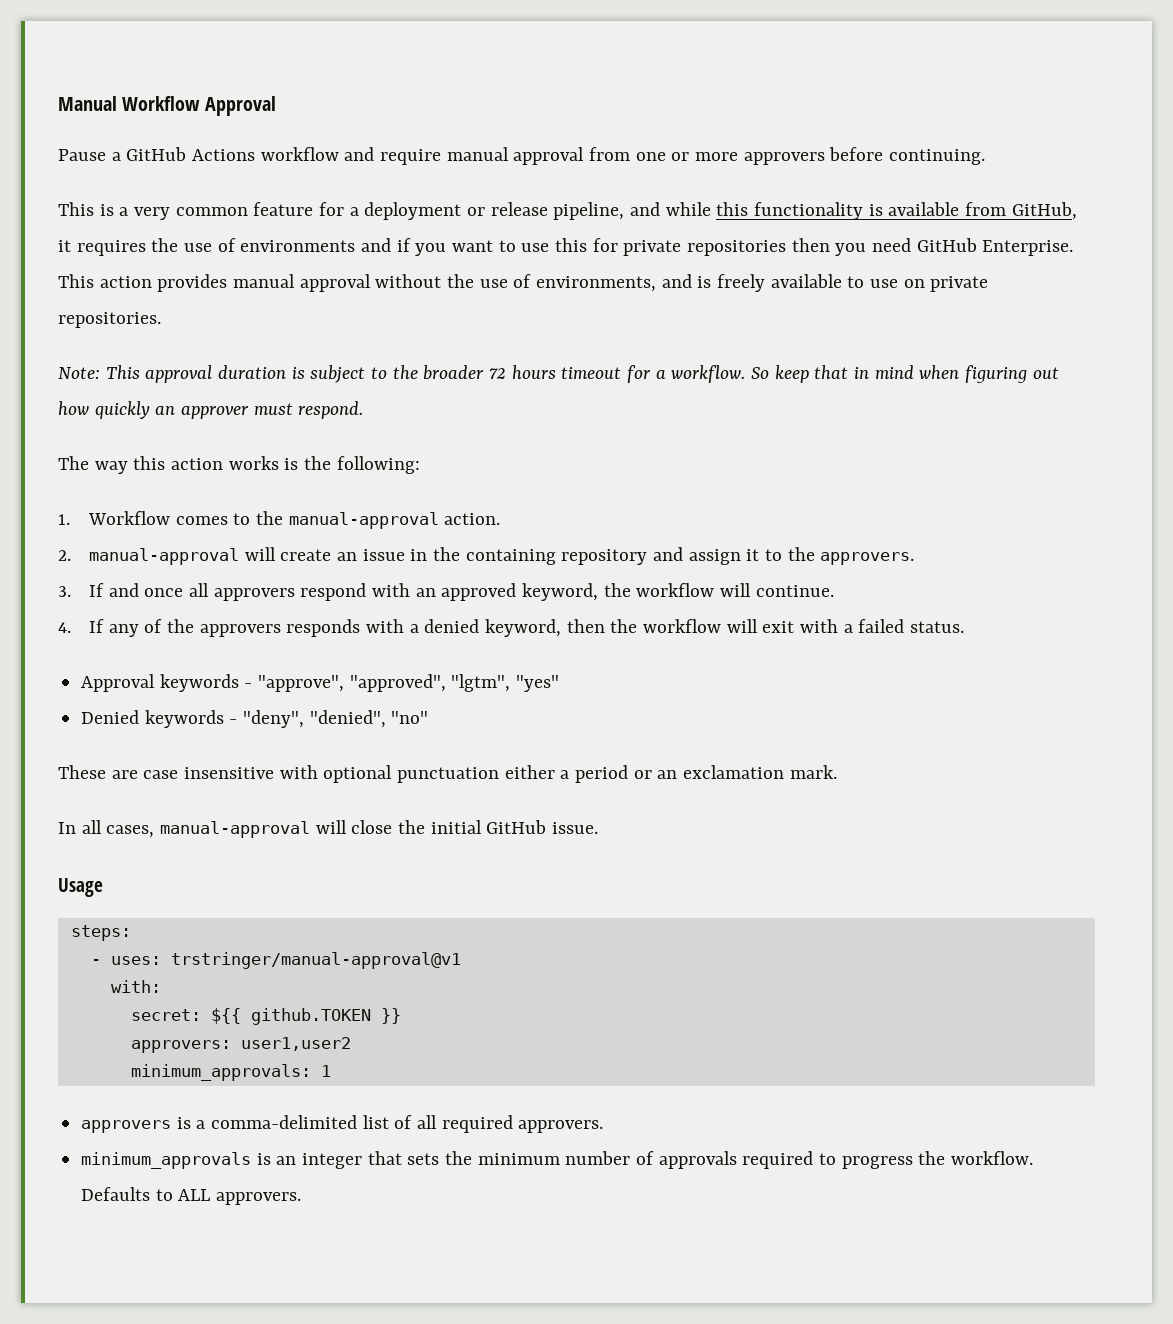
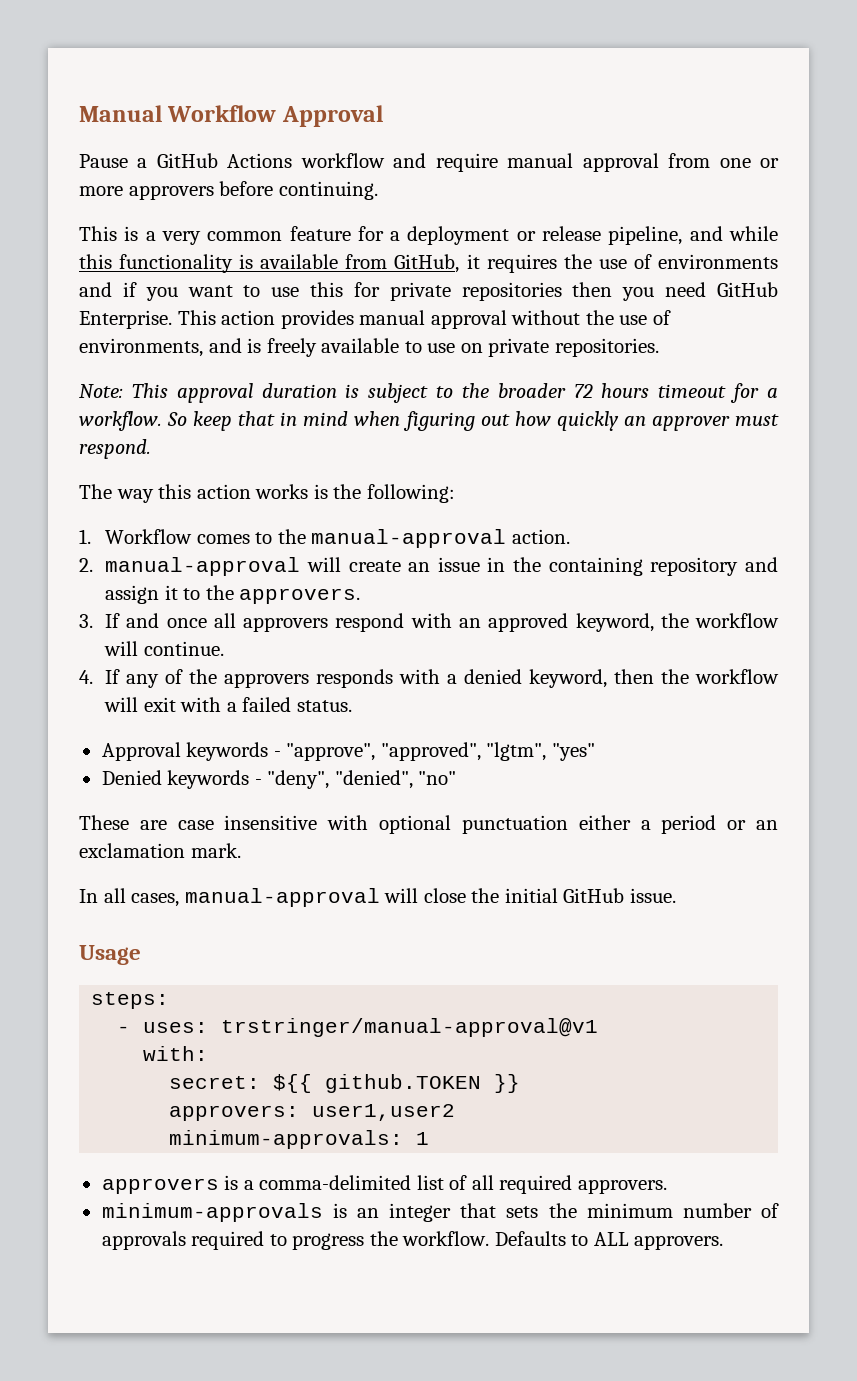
- minimum_approvals: 1
+ minimum-approvals: 1
- minimum_approvals is an integer that sets the minimum number of approvals required to progress the workflow.
+ minimum-approvals is an integer that sets the minimum number of approvals required to progress the workflow.

